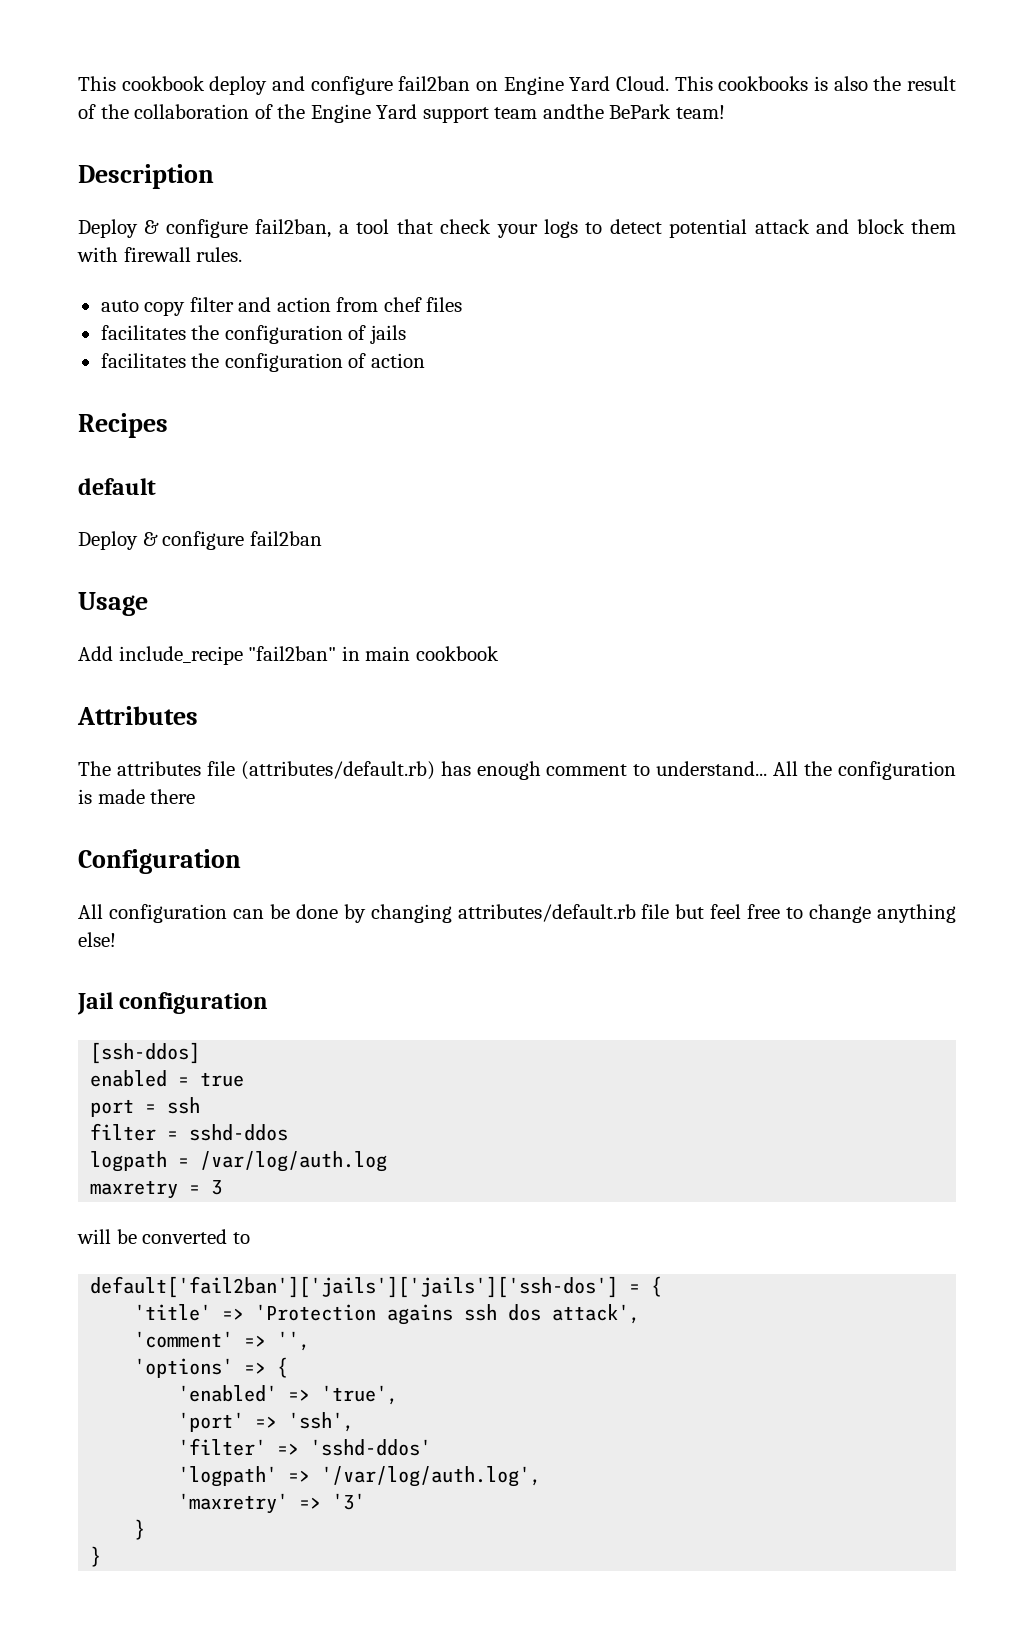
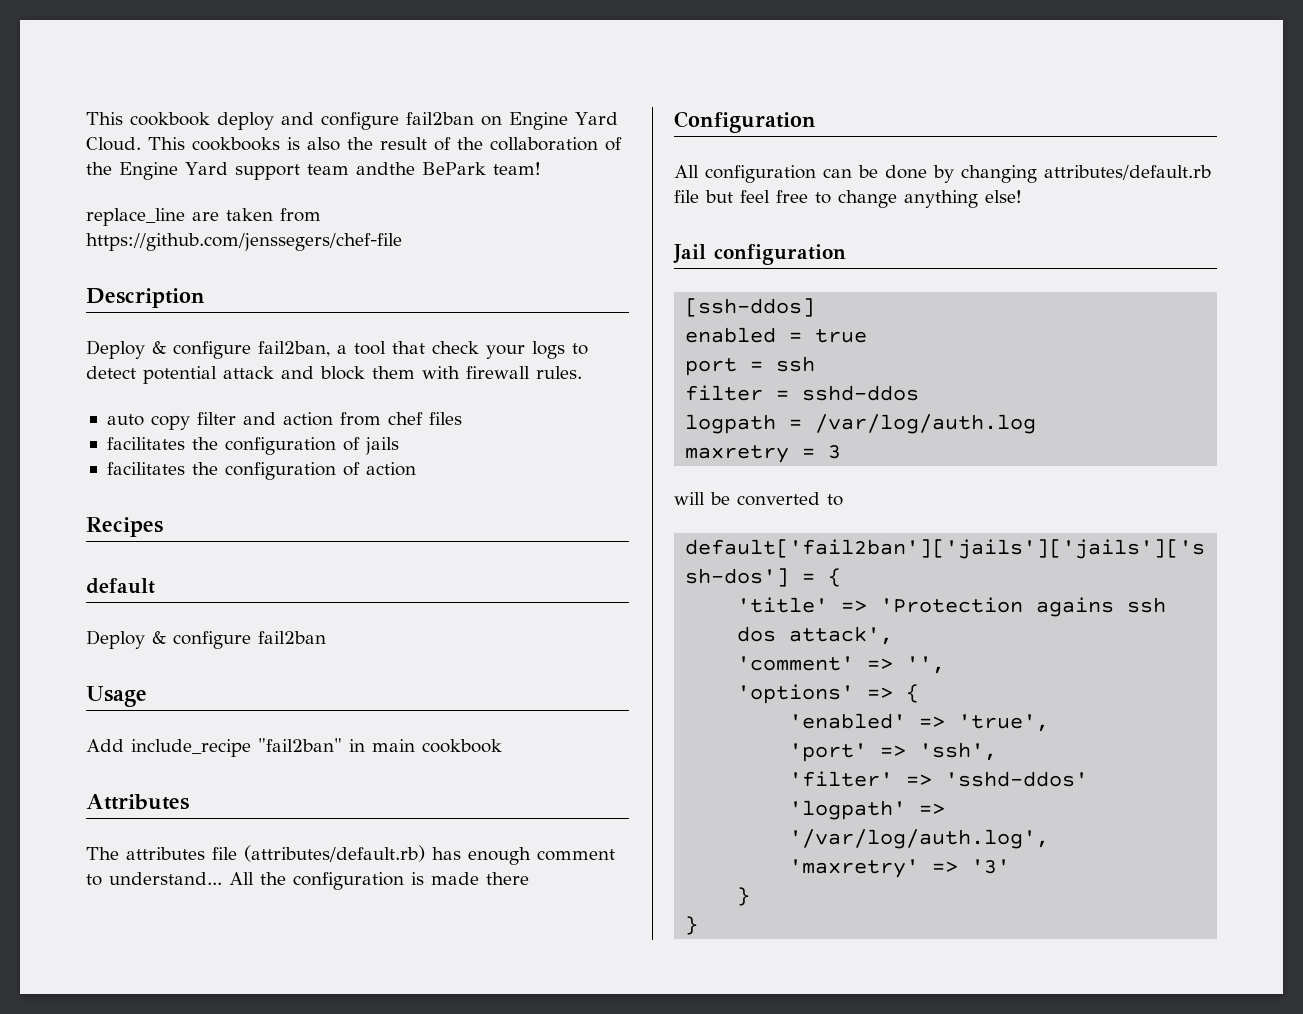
+ replace_line are taken from https://github.com/jenssegers/chef-file

